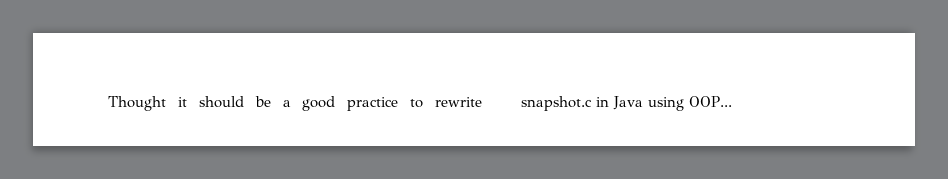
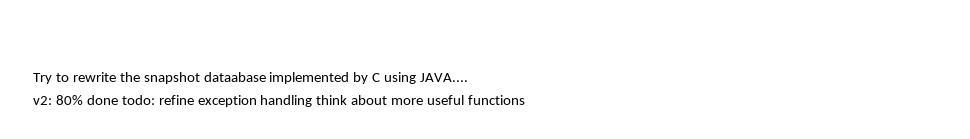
- Thought it should be a good practice to rewrite snapshot.c in Java using OOP...
+ Try to rewrite the snapshot dataabase implemented by C using JAVA....
+ v2: 80% done todo: refine exception handling think about more useful functions

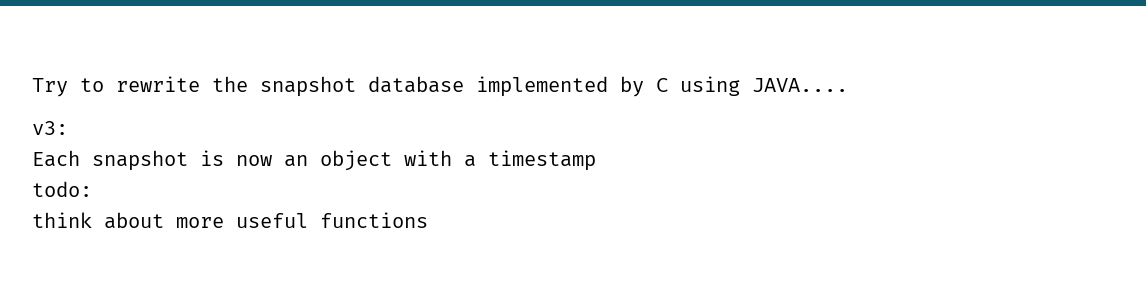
- Try to rewrite the snapshot dataabase implemented by C using JAVA....
+ Try to rewrite the snapshot database implemented by C using JAVA....
- v2: 80% done todo: refine exception handling think about more useful functions
+ v3:
+ Each snapshot is now an object with a timestamp
+ todo:
+ think about more useful functions

